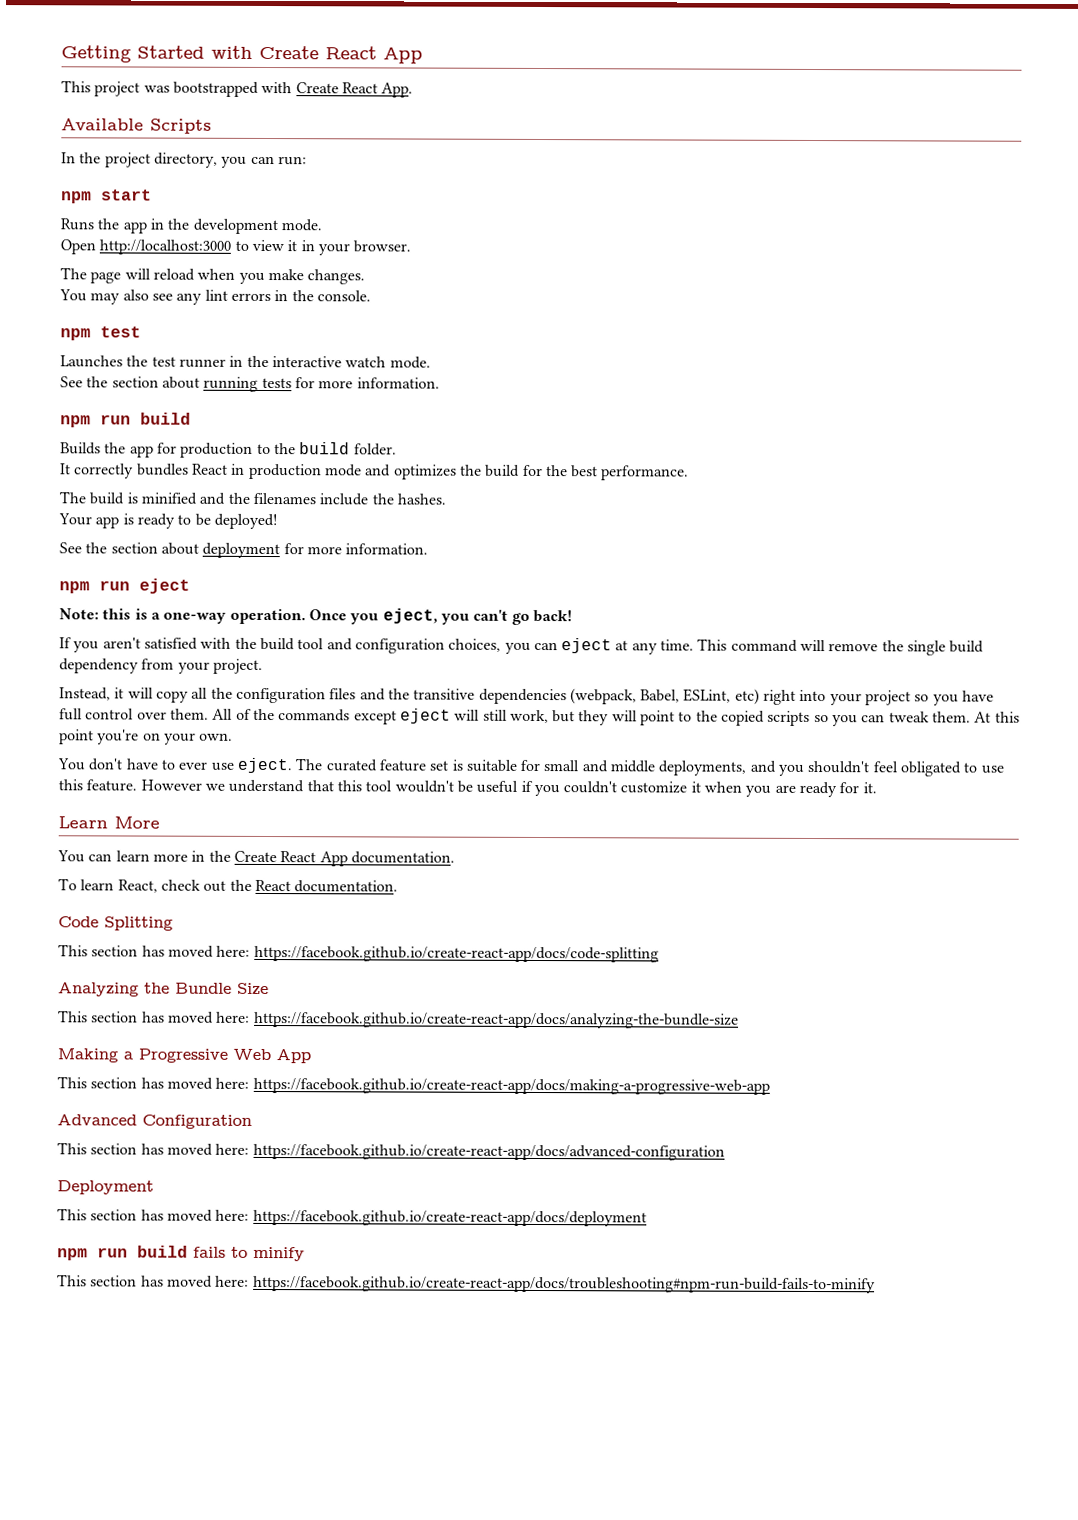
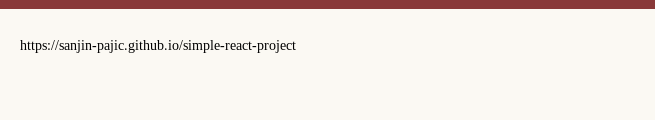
- Getting Started with Create React App
- This project was bootstrapped with Create React App.
- Available Scripts
- In the project directory, you can run:
- npm start
- Runs the app in the development mode.
- Open http://localhost:3000 to view it in your browser.
- The page will reload when you make changes.
- You may also see any lint errors in the console.
- npm test
- Launches the test runner in the interactive watch mode.
- See the section about running tests for more information.
- npm run build
- Builds the app for production to the build folder.
- It correctly bundles React in production mode and optimizes the build for the best performance.
- The build is minified and the filenames include the hashes.
- Your app is ready to be deployed!
- See the section about deployment for more information.
- npm run eject
- Note: this is a one-way operation. Once you eject, you can't go back!
- If you aren't satisfied with the build tool and configuration choices, you can eject at any time. This command will remove the single build dependency from your project.
- Instead, it will copy all the configuration files and the transitive dependencies (webpack, Babel, ESLint, etc) right into your project so you have full control over them. All of the commands except eject will still work, but they will point to the copied scripts so you can tweak them. At this point you're on your own.
- You don't have to ever use eject. The curated feature set is suitable for small and middle deployments, and you shouldn't feel obligated to use this feature. However we understand that this tool wouldn't be useful if you couldn't customize it when you are ready for it.
- Learn More
- You can learn more in the Create React App documentation.
- To learn React, check out the React documentation.
- Code Splitting
- This section has moved here: https://facebook.github.io/create-react-app/docs/code-splitting
- Analyzing the Bundle Size
- This section has moved here: https://facebook.github.io/create-react-app/docs/analyzing-the-bundle-size
- Making a Progressive Web App
- This section has moved here: https://facebook.github.io/create-react-app/docs/making-a-progressive-web-app
- Advanced Configuration
- This section has moved here: https://facebook.github.io/create-react-app/docs/advanced-configuration
- Deployment
- This section has moved here: https://facebook.github.io/create-react-app/docs/deployment
- npm run build fails to minify
- This section has moved here: https://facebook.github.io/create-react-app/docs/troubleshooting#npm-run-build-fails-to-minify
+ https://sanjin-pajic.github.io/simple-react-project

